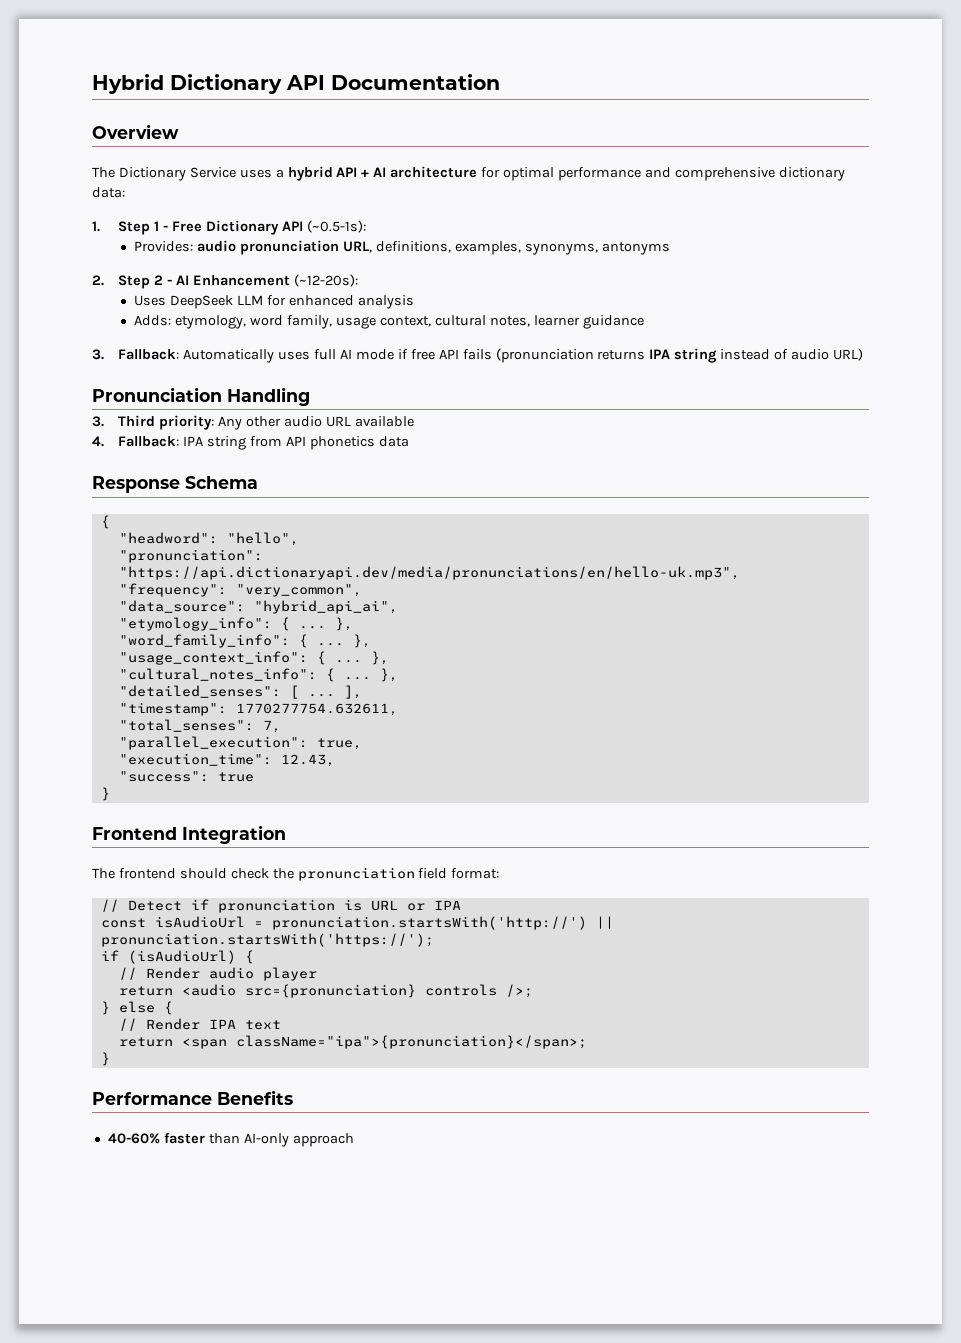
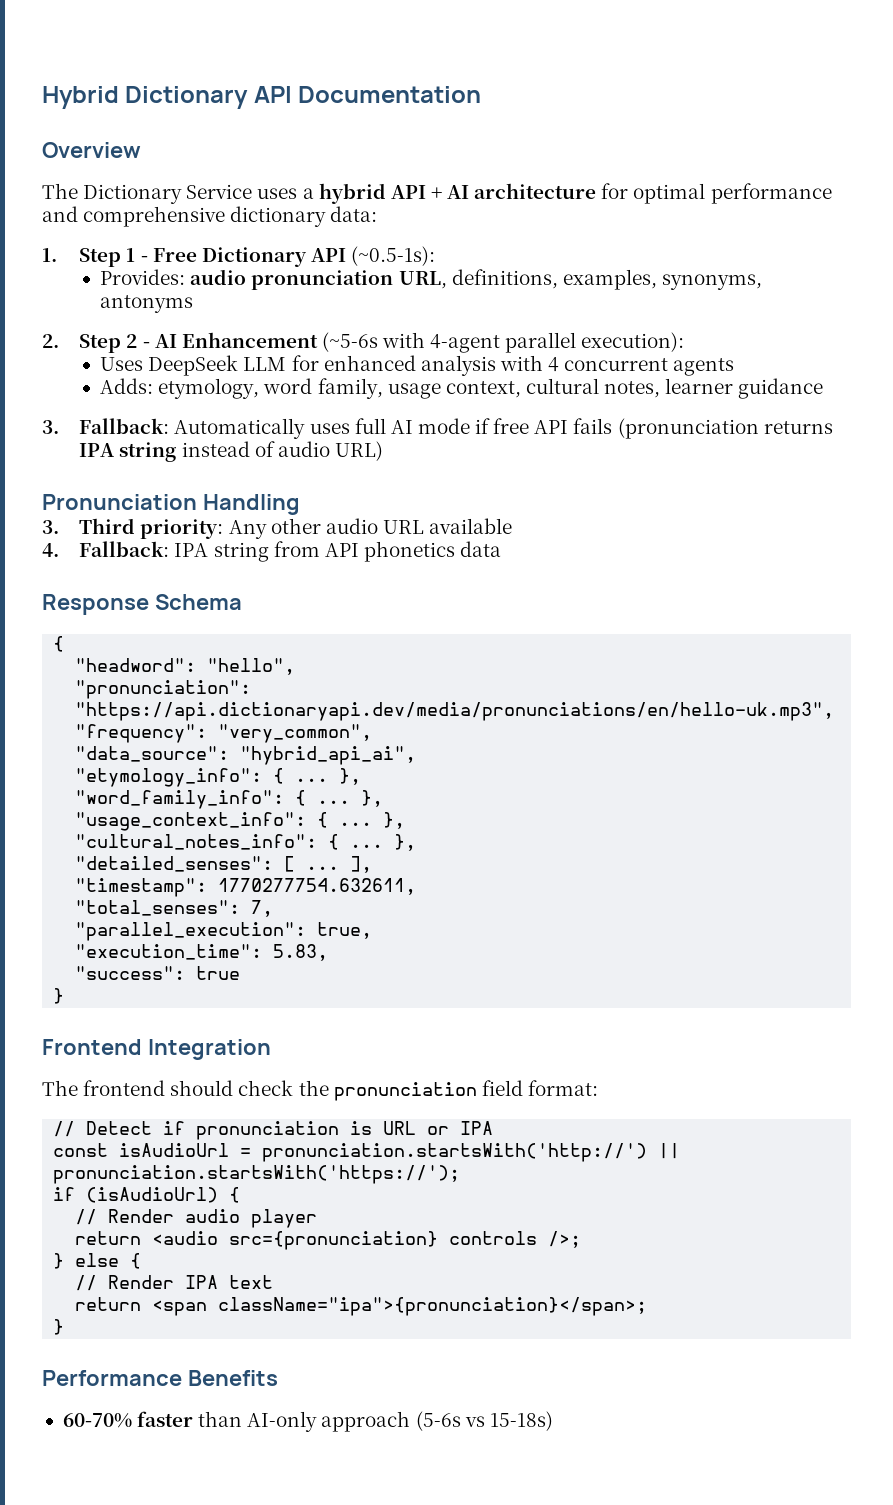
- 2. Step 2 - AI Enhancement (~12-20s):
+ 2. Step 2 - AI Enhancement (~5-6s with 4-agent parallel execution):
- Uses DeepSeek LLM for enhanced analysis
+ Uses DeepSeek LLM for enhanced analysis with 4 concurrent agents
- "execution_time": 12.43,
+ "execution_time": 5.83,
- 40-60% faster than AI-only approach
+ 60-70% faster than AI-only approach (5-6s vs 15-18s)

